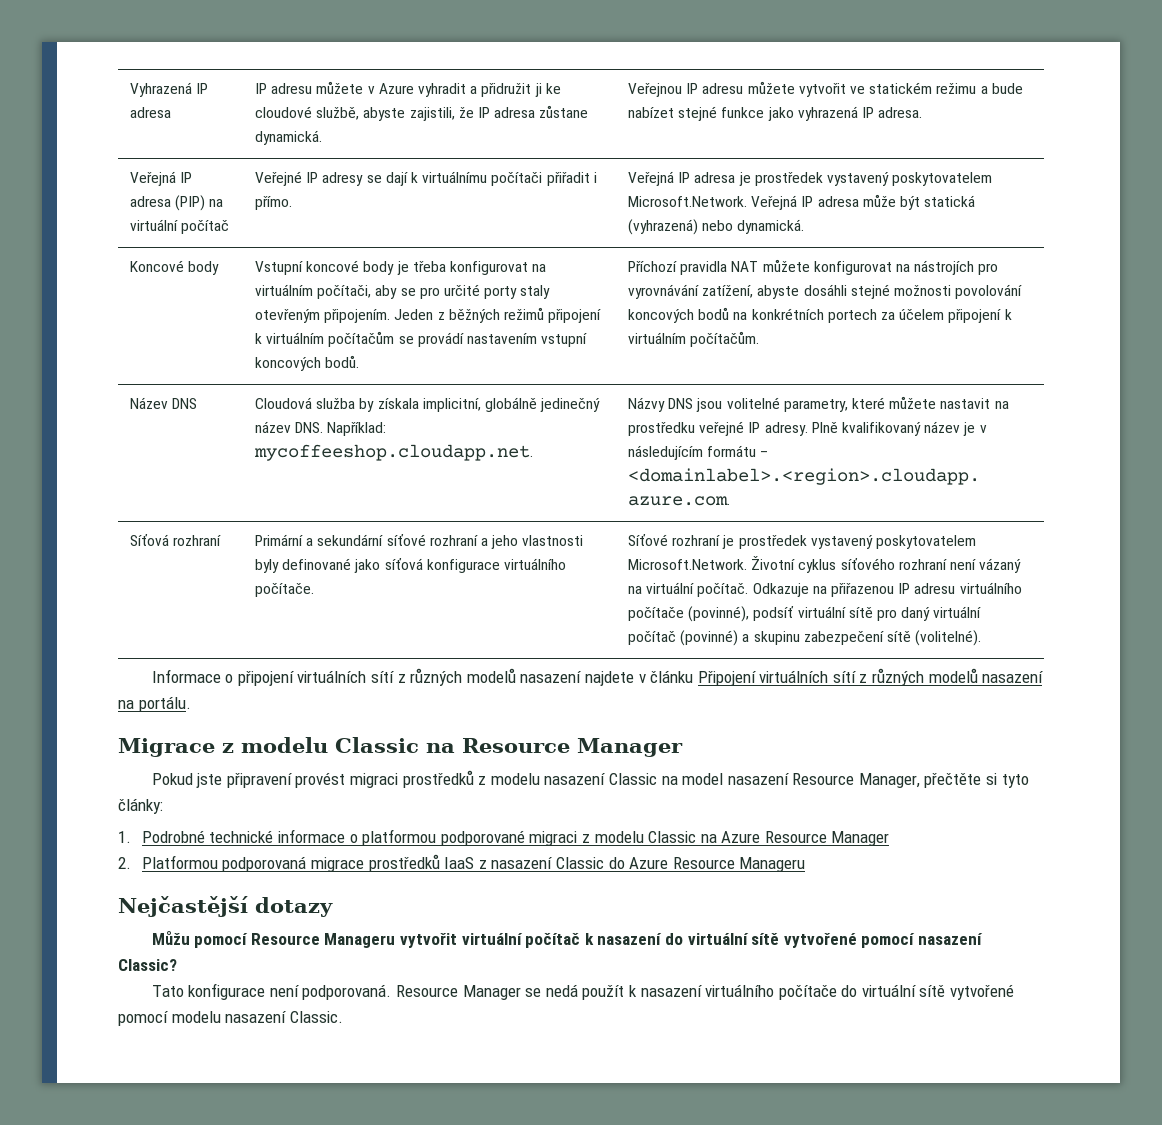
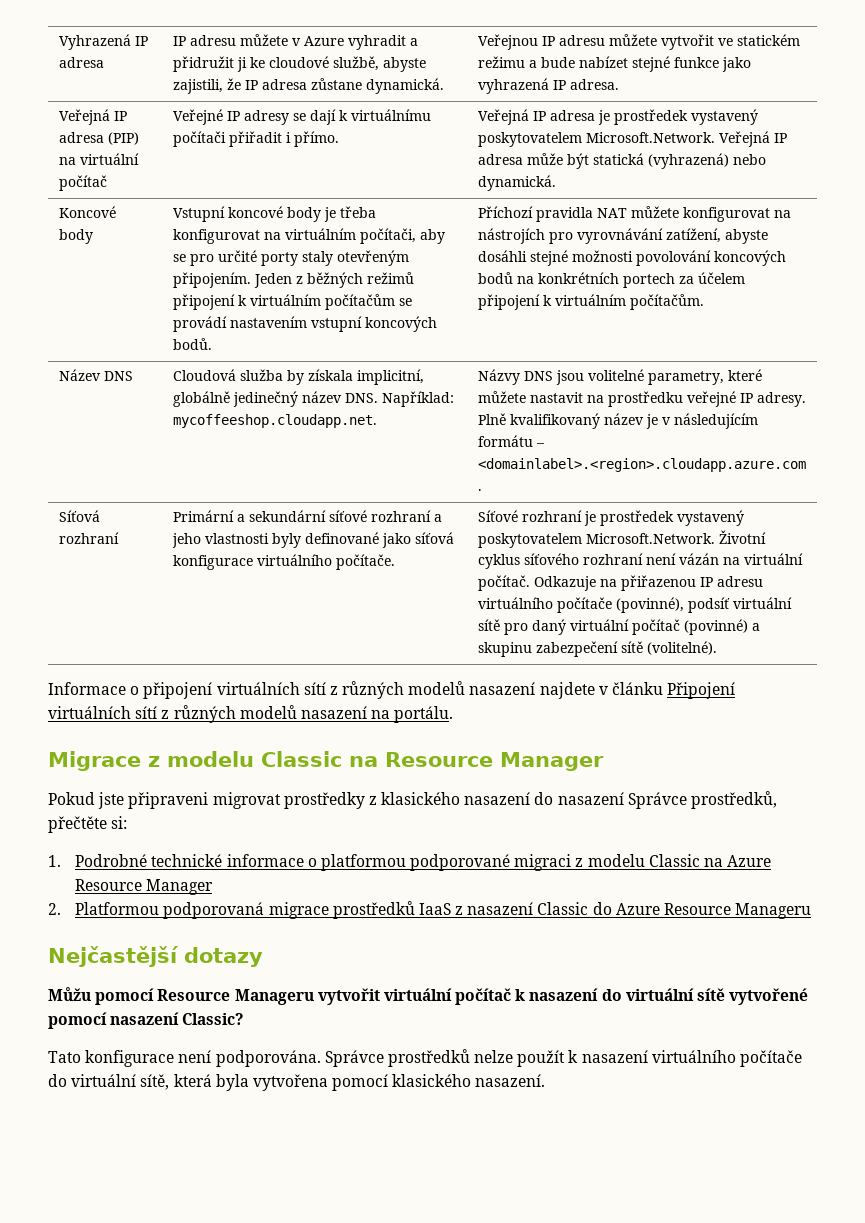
- Síťové rozhraní je prostředek vystavený poskytovatelem Microsoft.Network. Životní cyklus síťového rozhraní není vázaný na virtuální počítač.
+ Síťové rozhraní je prostředek vystavený poskytovatelem Microsoft.Network. Životní cyklus síťového rozhraní není vázán na virtuální počítač.
- Pokud jste připravení provést migraci prostředků z modelu nasazení Classic na model nasazení Resource Manager, přečtěte si tyto články:
+ Pokud jste připraveni migrovat prostředky z klasického nasazení do nasazení Správce prostředků, přečtěte si:
- Tato konfigurace není podporovaná. Resource Manager se nedá použít k nasazení virtuálního počítače do virtuální sítě vytvořené pomocí modelu nasazení Classic.
+ Tato konfigurace není podporována. Správce prostředků nelze použít k nasazení virtuálního počítače do virtuální sítě, která byla vytvořena pomocí klasického nasazení.

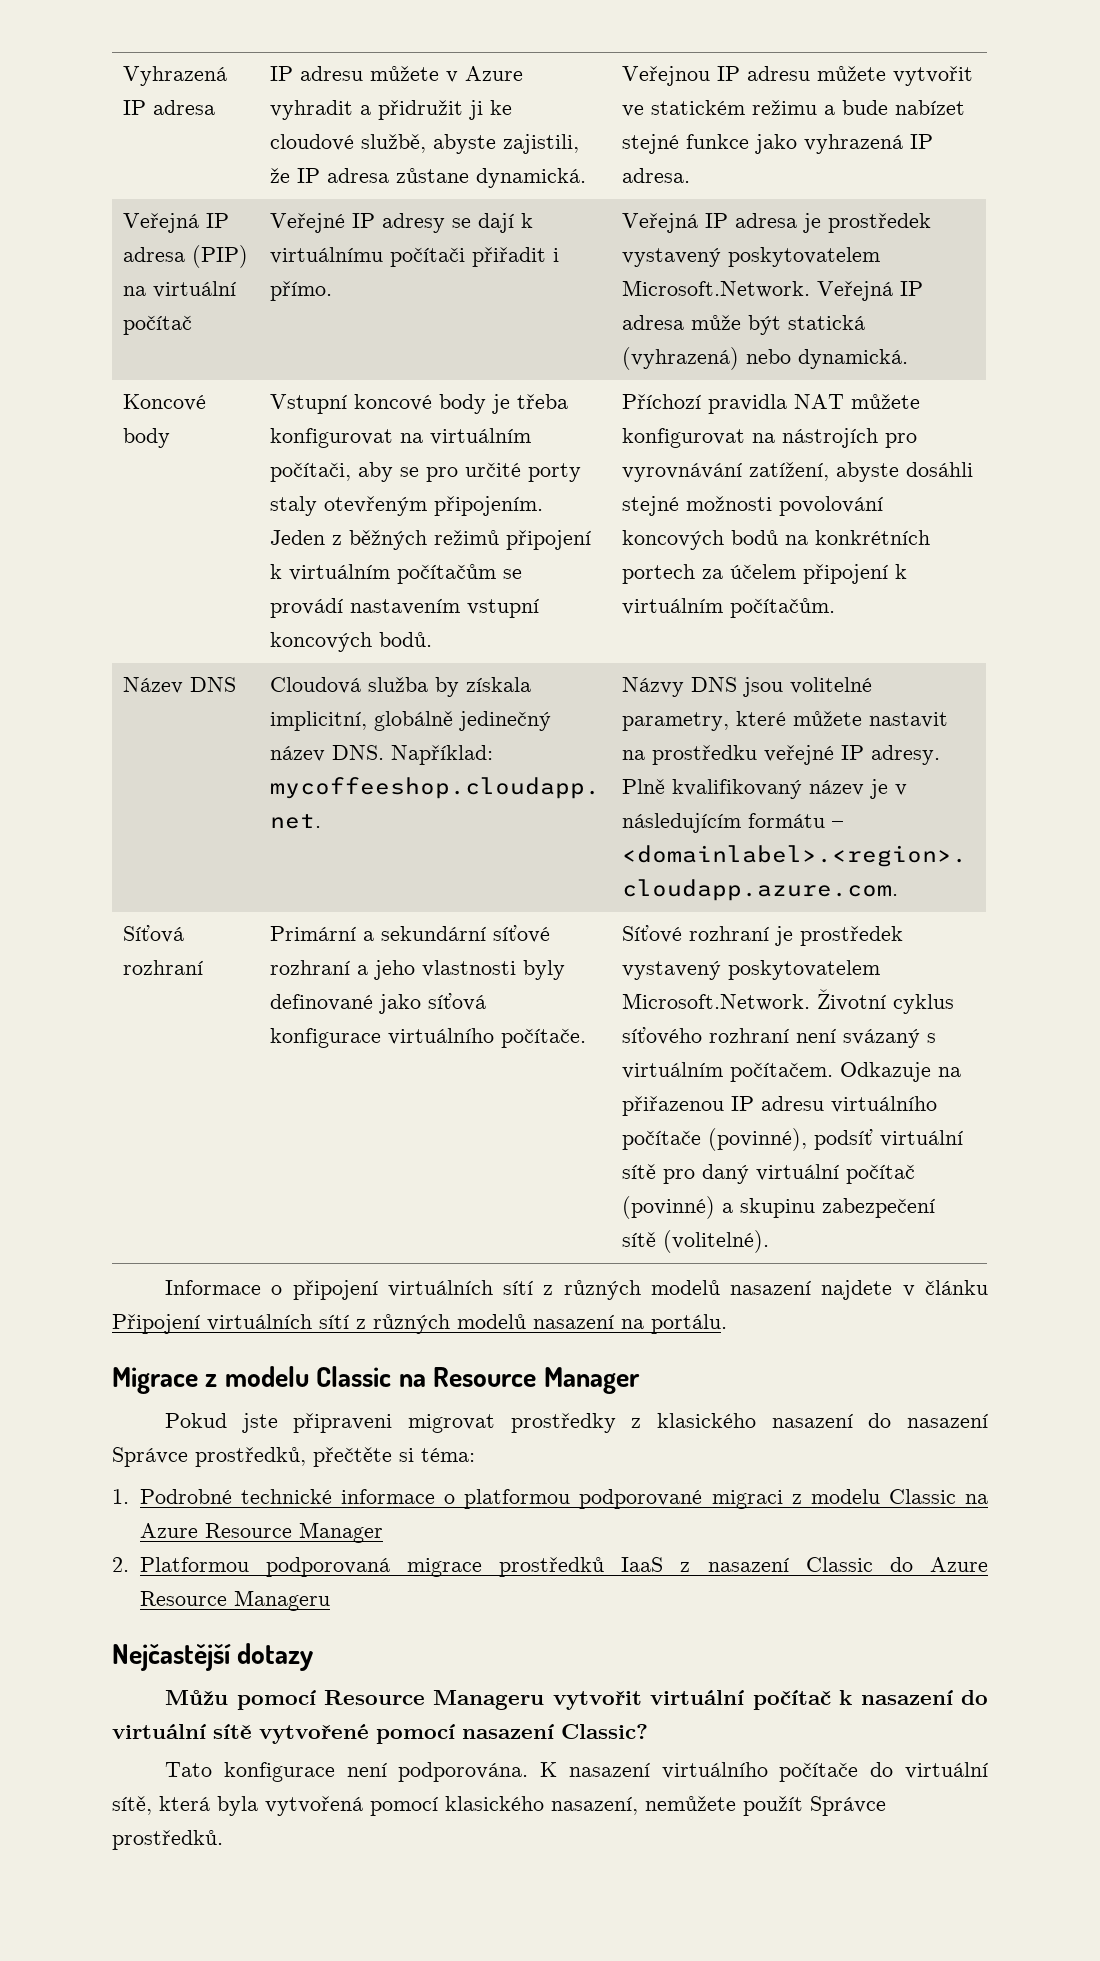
- Síťové rozhraní je prostředek vystavený poskytovatelem Microsoft.Network. Životní cyklus síťového rozhraní není vázán na virtuální počítač.
+ Síťové rozhraní je prostředek vystavený poskytovatelem Microsoft.Network. Životní cyklus síťového rozhraní není svázaný s virtuálním počítačem.
- Pokud jste připraveni migrovat prostředky z klasického nasazení do nasazení Správce prostředků, přečtěte si:
+ Pokud jste připraveni migrovat prostředky z klasického nasazení do nasazení Správce prostředků, přečtěte si téma:
- Správce prostředků nelze použít k nasazení virtuálního počítače do virtuální sítě, která byla vytvořena pomocí klasického nasazení.
+ K nasazení virtuálního počítače do virtuální sítě, která byla vytvořená pomocí klasického nasazení, nemůžete použít Správce prostředků.

